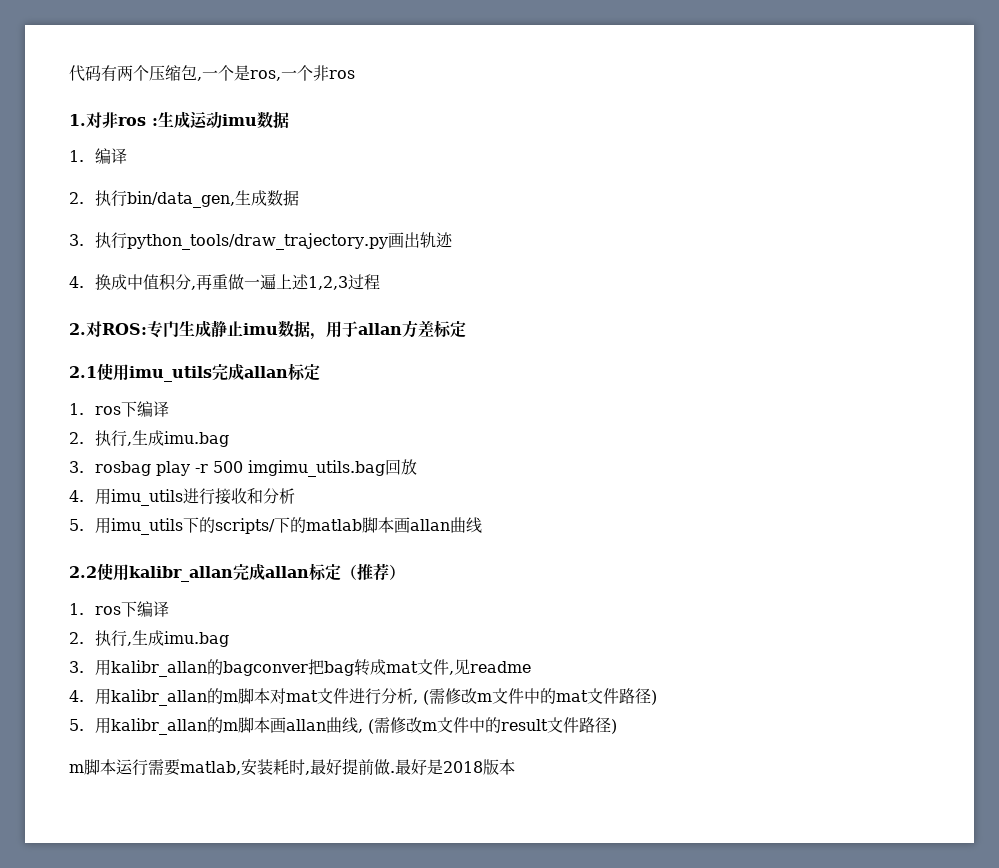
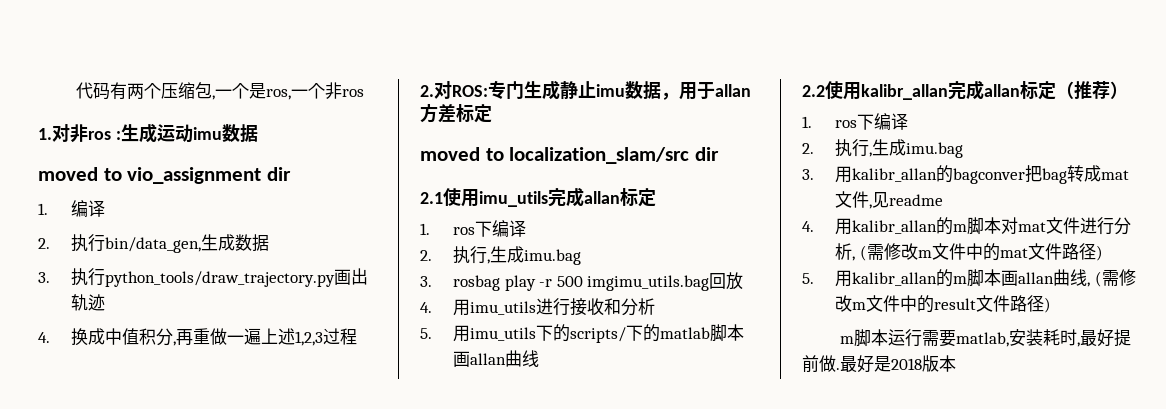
+ moved to vio_assignment dir
+ moved to localization_slam/src dir

